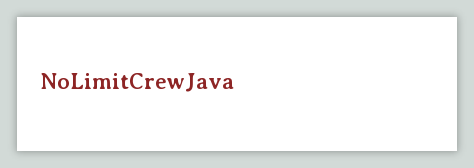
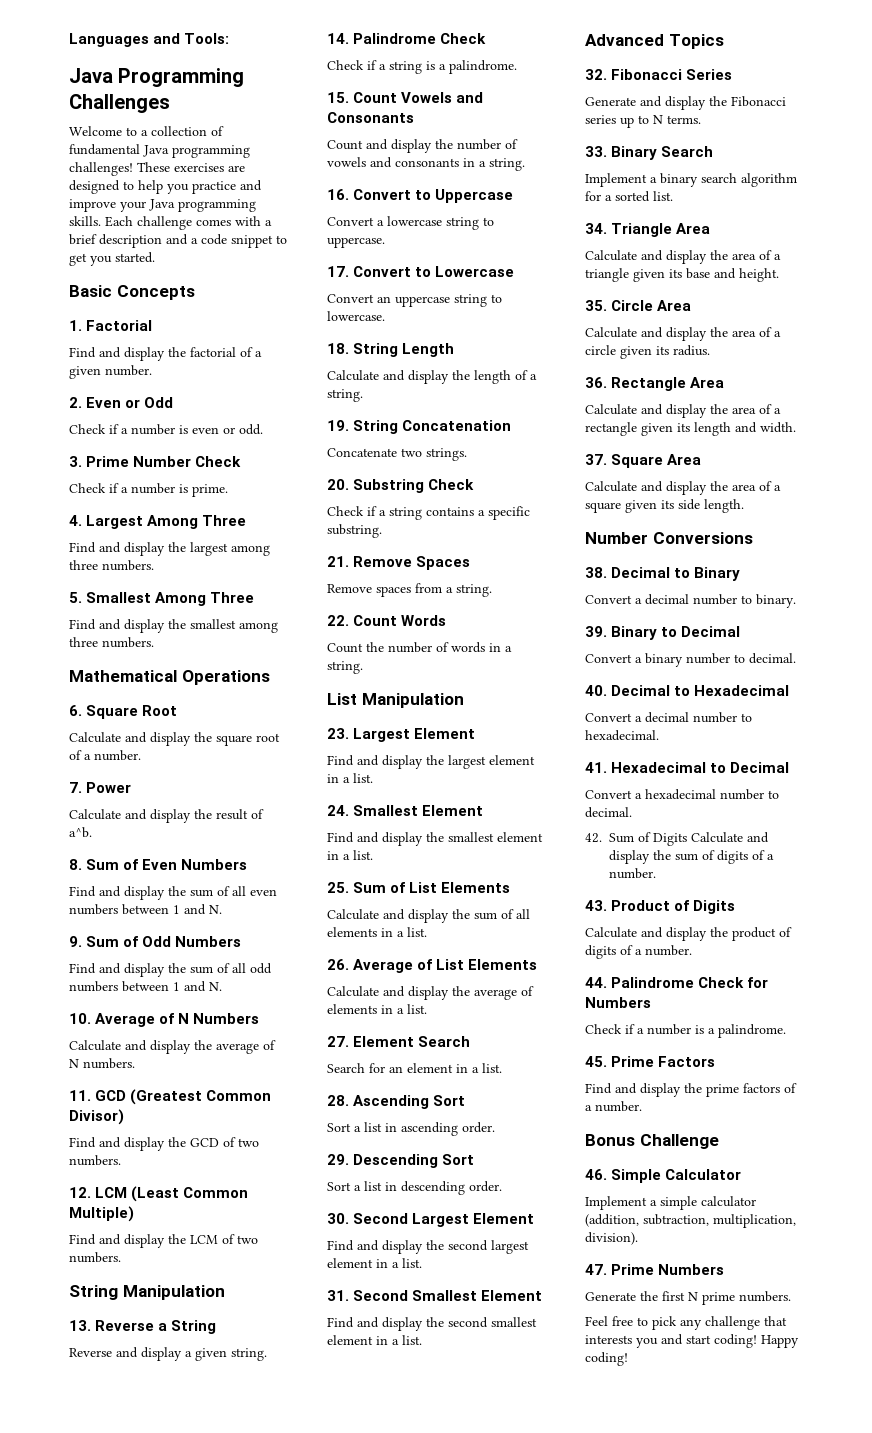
- NoLimitCrewJava
+ Languages and Tools:
+ Java Programming Challenges
+ Welcome to a collection of fundamental Java programming challenges! These exercises are designed to help you practice and improve your Java programming skills. Each challenge comes with a brief description and a code snippet to get you started.
+ Basic Concepts
+ 1. Factorial
+ Find and display the factorial of a given number.
+ 2. Even or Odd
+ Check if a number is even or odd.
+ 3. Prime Number Check
+ Check if a number is prime.
+ 4. Largest Among Three
+ Find and display the largest among three numbers.
+ 5. Smallest Among Three
+ Find and display the smallest among three numbers.
+ Mathematical Operations
+ 6. Square Root
+ Calculate and display the square root of a number.
+ 7. Power
+ Calculate and display the result of a^b.
+ 8. Sum of Even Numbers
+ Find and display the sum of all even numbers between 1 and N.
+ 9. Sum of Odd Numbers
+ Find and display the sum of all odd numbers between 1 and N.
+ 10. Average of N Numbers
+ Calculate and display the average of N numbers.
+ 11. GCD (Greatest Common Divisor)
+ Find and display the GCD of two numbers.
+ 12. LCM (Least Common Multiple)
+ Find and display the LCM of two numbers.
+ String Manipulation
+ 13. Reverse a String
+ Reverse and display a given string.
+ 14. Palindrome Check
+ Check if a string is a palindrome.
+ 15. Count Vowels and Consonants
+ Count and display the number of vowels and consonants in a string.
+ 16. Convert to Uppercase
+ Convert a lowercase string to uppercase.
+ 17. Convert to Lowercase
+ Convert an uppercase string to lowercase.
+ 18. String Length
+ Calculate and display the length of a string.
+ 19. String Concatenation
+ Concatenate two strings.
+ 20. Substring Check
+ Check if a string contains a specific substring.
+ 21. Remove Spaces
+ Remove spaces from a string.
+ 22. Count Words
+ Count the number of words in a string.
+ List Manipulation
+ 23. Largest Element
+ Find and display the largest element in a list.
+ 24. Smallest Element
+ Find and display the smallest element in a list.
+ 25. Sum of List Elements
+ Calculate and display the sum of all elements in a list.
+ 26. Average of List Elements
+ Calculate and display the average of elements in a list.
+ 27. Element Search
+ Search for an element in a list.
+ 28. Ascending Sort
+ Sort a list in ascending order.
+ 29. Descending Sort
+ Sort a list in descending order.
+ 30. Second Largest Element
+ Find and display the second largest element in a list.
+ 31. Second Smallest Element
+ Find and display the second smallest element in a list.
+ Advanced Topics
+ 32. Fibonacci Series
+ Generate and display the Fibonacci series up to N terms.
+ 33. Binary Search
+ Implement a binary search algorithm for a sorted list.
+ 34. Triangle Area
+ Calculate and display the area of a triangle given its base and height.
+ 35. Circle Area
+ Calculate and display the area of a circle given its radius.
+ 36. Rectangle Area
+ Calculate and display the area of a rectangle given its length and width.
+ 37. Square Area
+ Calculate and display the area of a square given its side length.
+ Number Conversions
+ 38. Decimal to Binary
+ Convert a decimal number to binary.
+ 39. Binary to Decimal
+ Convert a binary number to decimal.
+ 40. Decimal to Hexadecimal
+ Convert a decimal number to hexadecimal.
+ 41. Hexadecimal to Decimal
+ Convert a hexadecimal number to decimal.
+ 42. Sum of Digits Calculate and display the sum of digits of a number.
+ 43. Product of Digits
+ Calculate and display the product of digits of a number.
+ 44. Palindrome Check for Numbers
+ Check if a number is a palindrome.
+ 45. Prime Factors
+ Find and display the prime factors of a number.
+ Bonus Challenge
+ 46. Simple Calculator
+ Implement a simple calculator (addition, subtraction, multiplication, division).
+ 47. Prime Numbers
+ Generate the first N prime numbers.
+ Feel free to pick any challenge that interests you and start coding! Happy coding!

